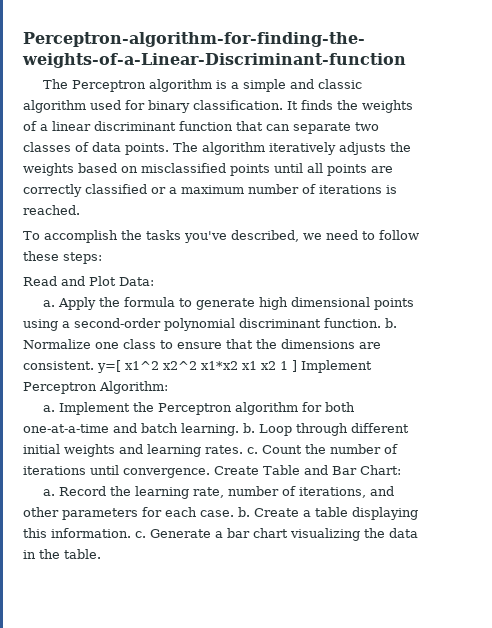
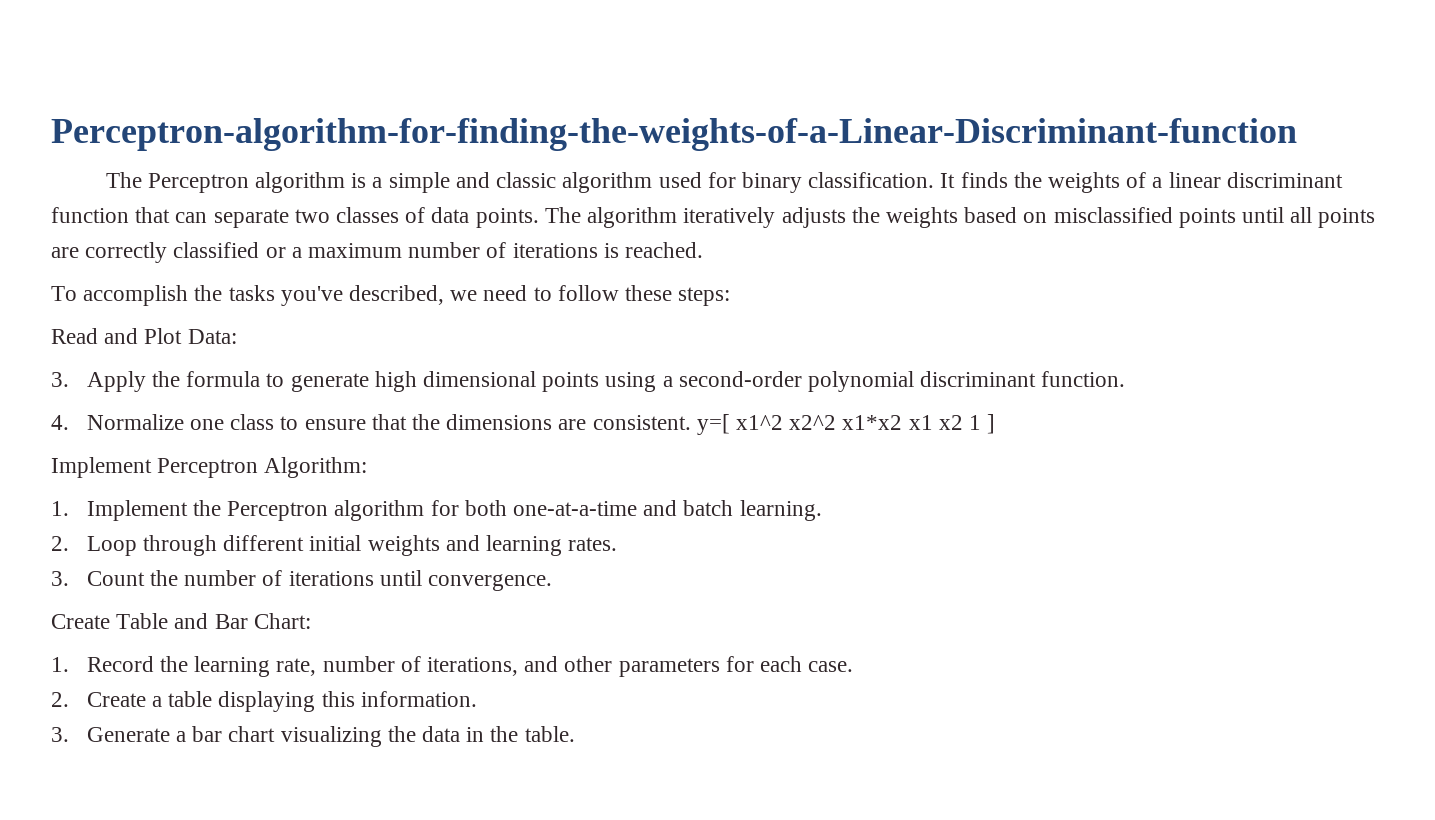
- a. Apply the formula to generate high dimensional points using a second-order polynomial discriminant function. b. Normalize one class to ensure that the dimensions are consistent. y=[ x1^2 x2^2 x1*x2 x1 x2 1 ] Implement Perceptron Algorithm:
+ 3. Apply the formula to generate high dimensional points using a second-order polynomial discriminant function.
+ 4. Normalize one class to ensure that the dimensions are consistent. y=[ x1^2 x2^2 x1*x2 x1 x2 1 ]
+ Implement Perceptron Algorithm:
- a. Implement the Perceptron algorithm for both one-at-a-time and batch learning. b. Loop through different initial weights and learning rates. c. Count the number of iterations until convergence. Create Table and Bar Chart:
+ 1. Implement the Perceptron algorithm for both one-at-a-time and batch learning.
+ 2. Loop through different initial weights and learning rates.
+ 3. Count the number of iterations until convergence.
+ Create Table and Bar Chart:
- a. Record the learning rate, number of iterations, and other parameters for each case. b. Create a table displaying this information. c. Generate a bar chart visualizing the data in the table.
+ 1. Record the learning rate, number of iterations, and other parameters for each case.
+ 2. Create a table displaying this information.
+ 3. Generate a bar chart visualizing the data in the table.

